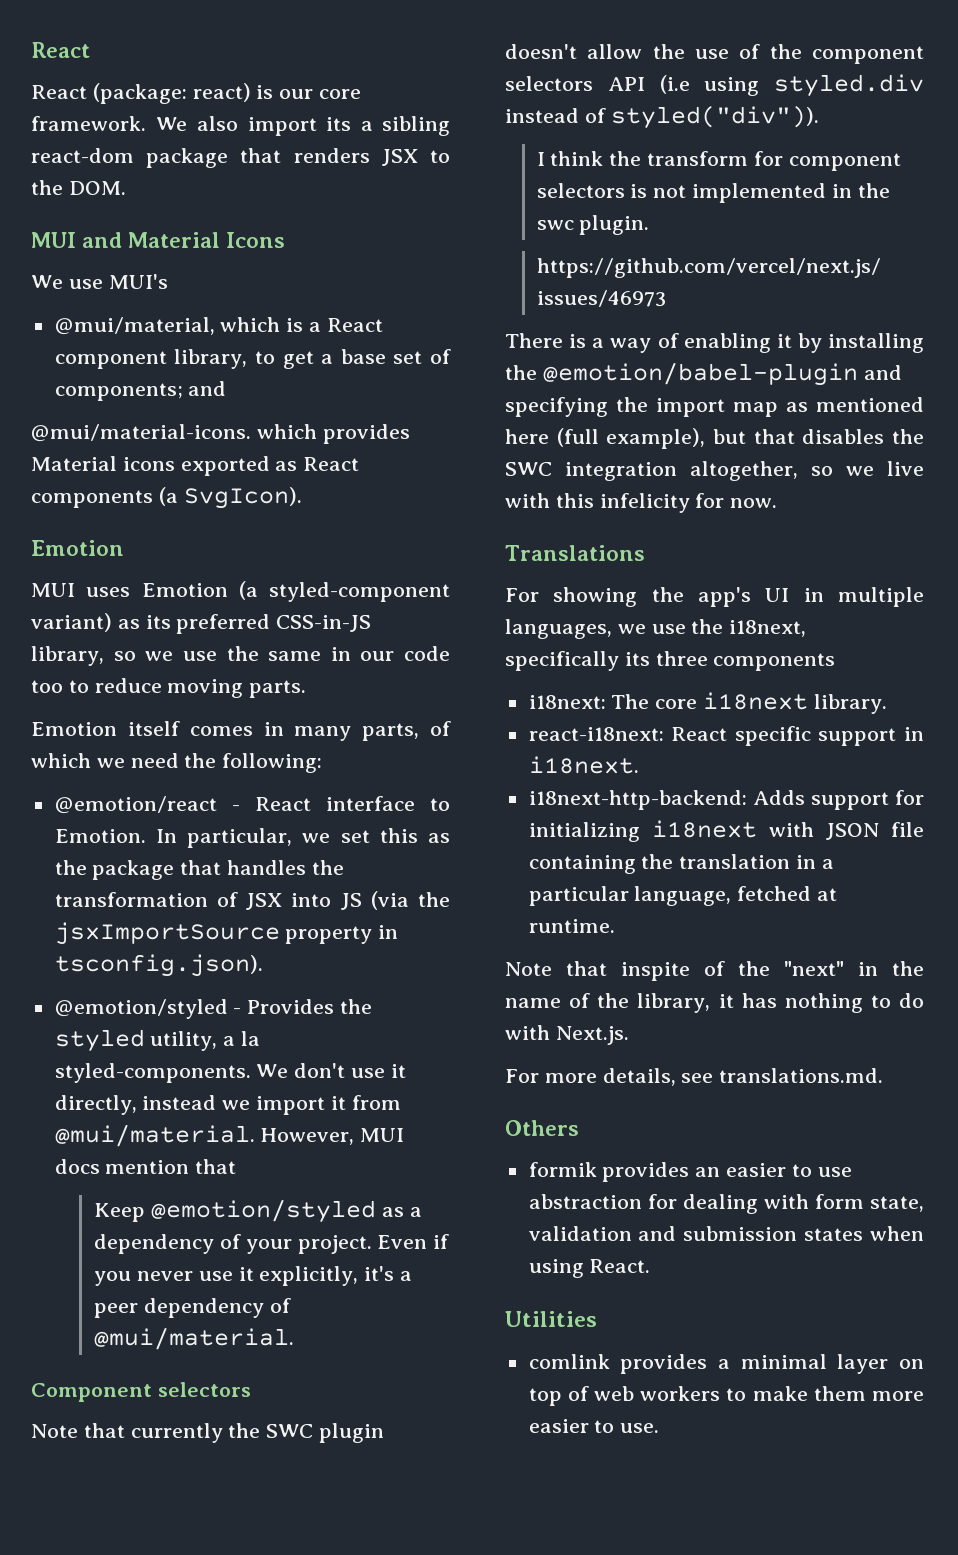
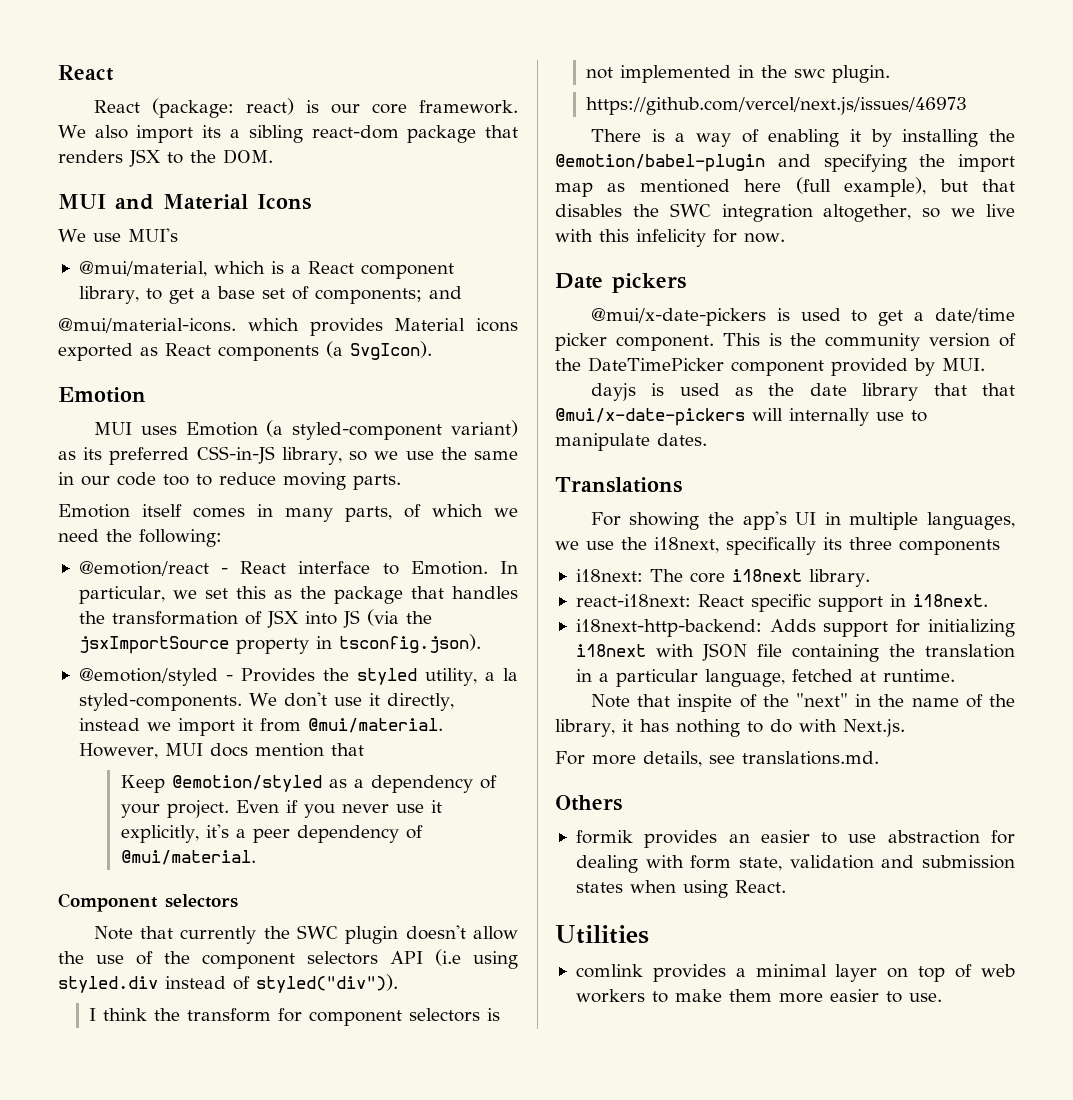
+ Date pickers
+ @mui/x-date-pickers is used to get a date/time picker component. This is the community version of the DateTimePicker component provided by MUI.
+ dayjs is used as the date library that that @mui/x-date-pickers will internally use to manipulate dates.

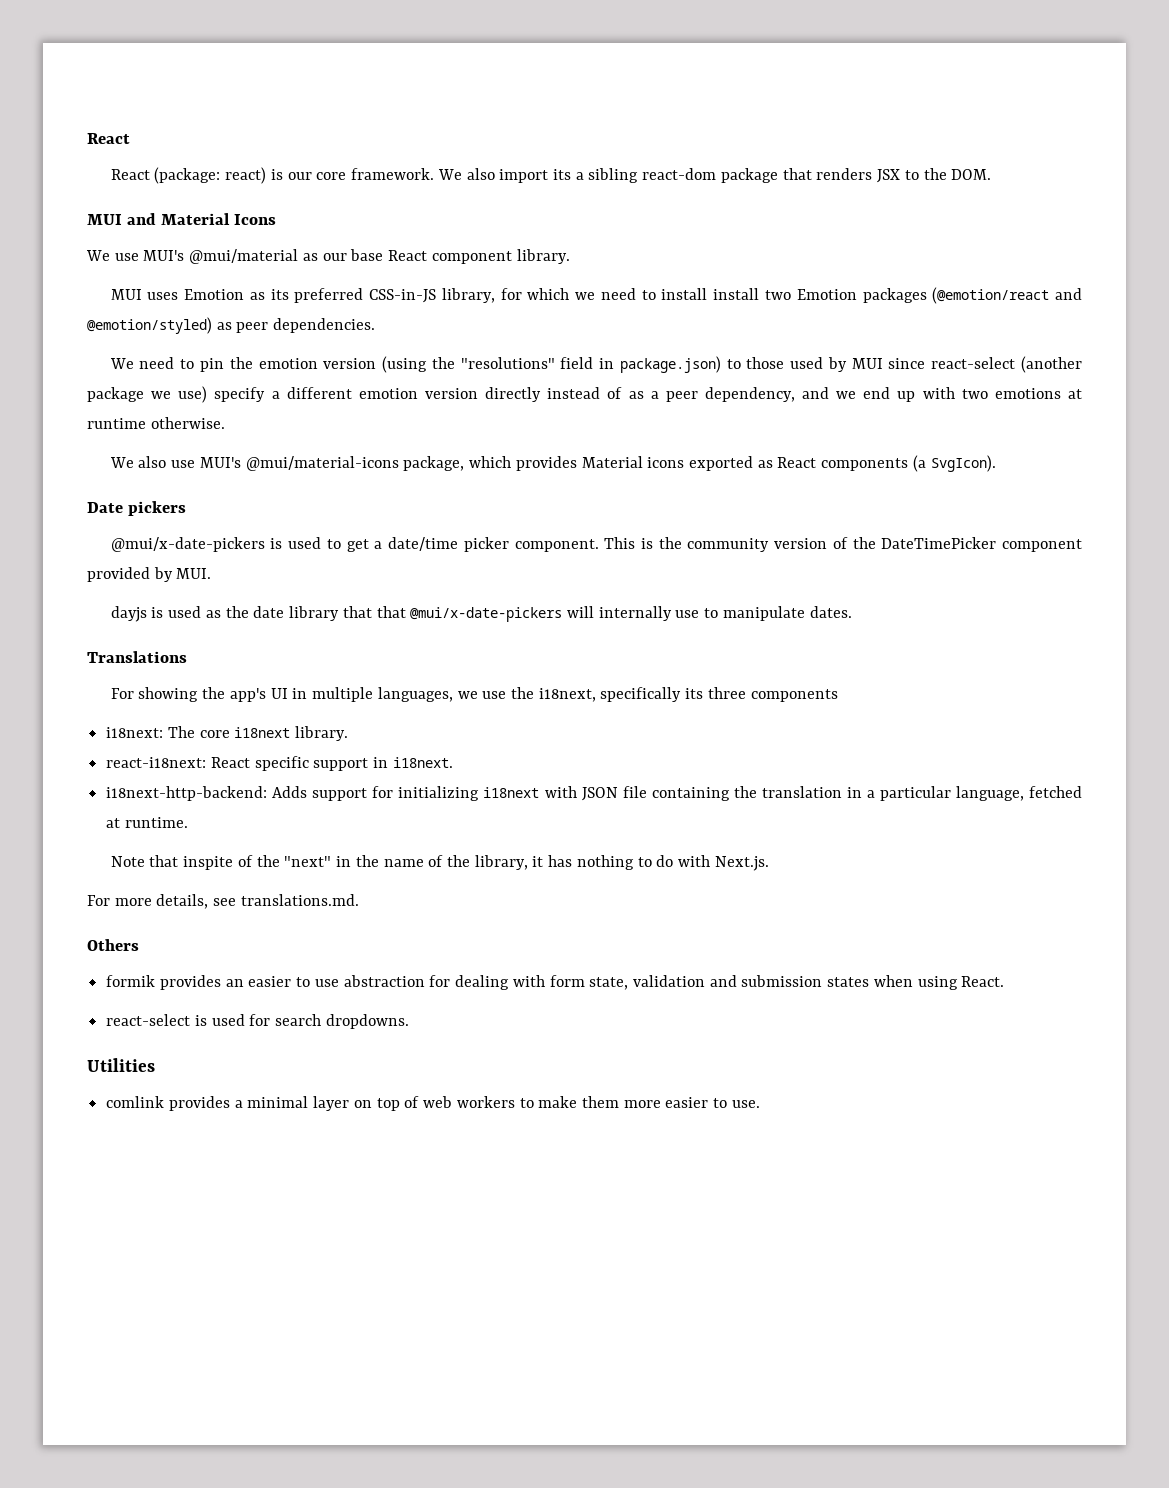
- We use MUI's
- @mui/material, which is a React component library, to get a base set of components; and
- @mui/material-icons. which provides Material icons exported as React components (a SvgIcon).
- Emotion
- MUI uses Emotion (a styled-component variant) as its preferred CSS-in-JS library, so we use the same in our code too to reduce moving parts.
- Emotion itself comes in many parts, of which we need the following:
- @emotion/react - React interface to Emotion. In particular, we set this as the package that handles the transformation of JSX into JS (via the jsxImportSource property in tsconfig.json).
- @emotion/styled - Provides the styled utility, a la styled-components. We don't use it directly, instead we import it from @mui/material. However, MUI docs mention that
- Keep @emotion/styled as a dependency of your project. Even if you never use it explicitly, it's a peer dependency of @mui/material.
- Component selectors
- Note that currently the SWC plugin doesn't allow the use of the component selectors API (i.e using styled.div instead of styled("div")).
- I think the transform for component selectors is not implemented in the swc plugin.
- https://github.com/vercel/next.js/issues/46973
- There is a way of enabling it by installing the @emotion/babel-plugin and specifying the import map as mentioned here (full example), but that disables the SWC integration altogether, so we live with this infelicity for now.
+ We use MUI's @mui/material as our base React component library.
+ MUI uses Emotion as its preferred CSS-in-JS library, for which we need to install install two Emotion packages (@emotion/react and @emotion/styled) as peer dependencies.
+ We need to pin the emotion version (using the "resolutions" field in package.json) to those used by MUI since react-select (another package we use) specify a different emotion version directly instead of as a peer dependency, and we end up with two emotions at runtime otherwise.
+ We also use MUI's @mui/material-icons package, which provides Material icons exported as React components (a SvgIcon).
+ react-select is used for search dropdowns.

